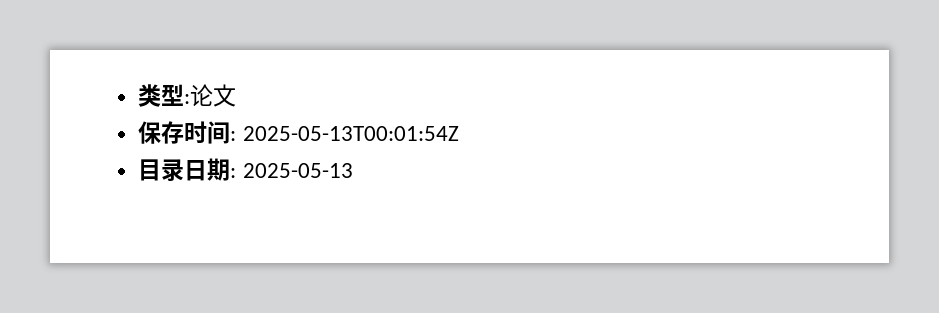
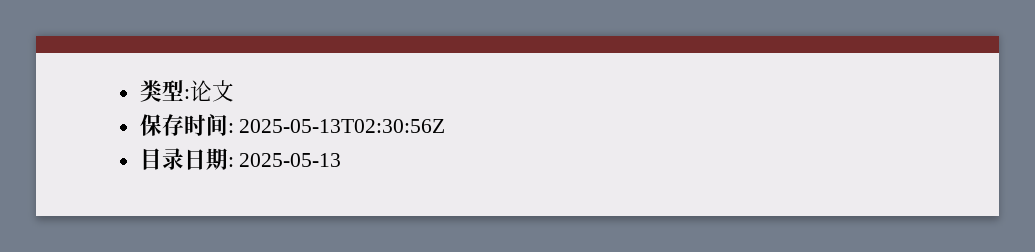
- 保存时间: 2025-05-13T00:01:54Z
+ 保存时间: 2025-05-13T02:30:56Z

